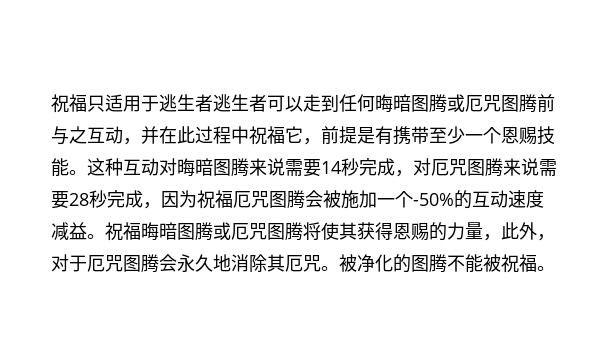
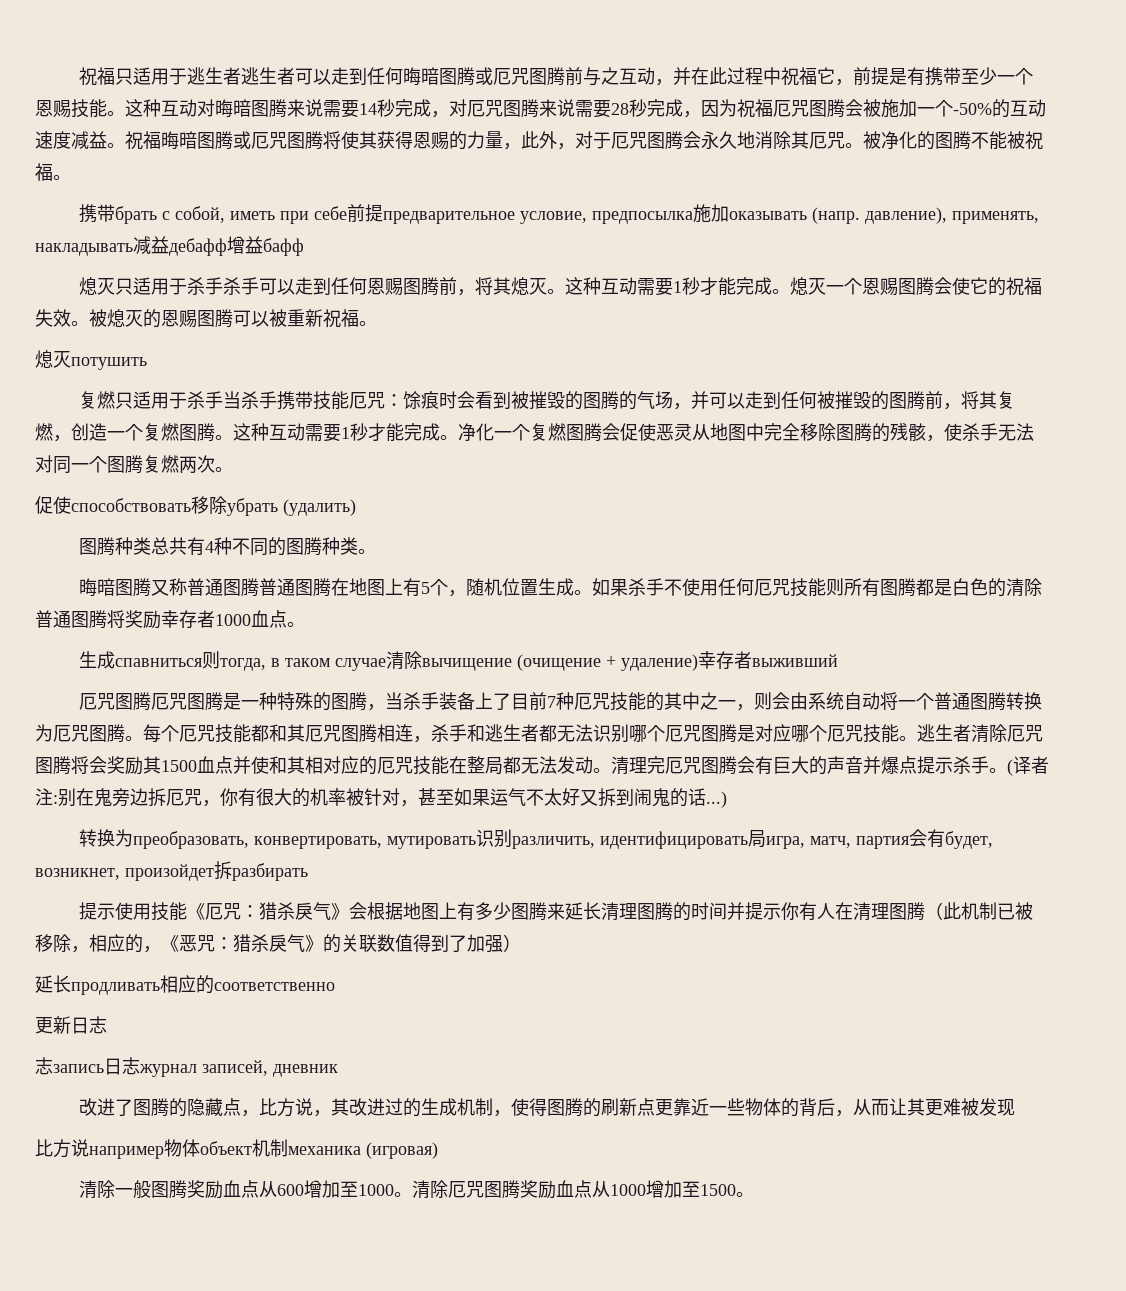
+ 携带брать с собой, иметь при себе前提предварительное условие, предпосылка施加оказывать (напр. давление), применять, накладывать减益дебафф增益бафф
+ 熄灭只适用于杀手杀手可以走到任何恩赐图腾前，将其熄灭。这种互动需要1秒才能完成。熄灭一个恩赐图腾会使它的祝福失效。被熄灭的恩赐图腾可以被重新祝福。
+ 熄灭потушить
+ 复燃只适用于杀手当杀手携带技能厄咒：馀痕时会看到被摧毁的图腾的气场，并可以走到任何被摧毁的图腾前，将其复燃，创造一个复燃图腾。这种互动需要1秒才能完成。净化一个复燃图腾会促使恶灵从地图中完全移除图腾的残骸，使杀手无法对同一个图腾复燃两次。
+ 促使способствовать移除убрать (удалить)
+ 图腾种类总共有4种不同的图腾种类。
+ 晦暗图腾又称普通图腾普通图腾在地图上有5个，随机位置生成。如果杀手不使用任何厄咒技能则所有图腾都是白色的清除普通图腾将奖励幸存者1000血点。
+ 生成спавниться则тогда, в таком случае清除вычищение (очищение + удаление)幸存者выживший
+ 厄咒图腾厄咒图腾是一种特殊的图腾，当杀手装备上了目前7种厄咒技能的其中之一，则会由系统自动将一个普通图腾转换为厄咒图腾。每个厄咒技能都和其厄咒图腾相连，杀手和逃生者都无法识别哪个厄咒图腾是对应哪个厄咒技能。逃生者清除厄咒图腾将会奖励其1500血点并使和其相对应的厄咒技能在整局都无法发动。清理完厄咒图腾会有巨大的声音并爆点提示杀手。(译者注:别在鬼旁边拆厄咒，你有很大的机率被针对，甚至如果运气不太好又拆到闹鬼的话...)
+ 转换为преобразовать, конвертировать, мутировать识别различить, идентифицировать局игра, матч, партия会有будет, возникнет, произойдет拆разбирать
+ 提示使用技能《厄咒：猎杀戾气》会根据地图上有多少图腾来延长清理图腾的时间并提示你有人在清理图腾（此机制已被移除，相应的，《恶咒：猎杀戾气》的关联数值得到了加强）
+ 延长продливать相应的соответственно
+ 更新日志
+ 志запись日志журнал записей, дневник
+ 改进了图腾的隐藏点，比方说，其改进过的生成机制，使得图腾的刷新点更靠近一些物体的背后，从而让其更难被发现
+ 比方说например物体объект机制механика (игровая)
+ 清除一般图腾奖励血点从600增加至1000。清除厄咒图腾奖励血点从1000增加至1500。

